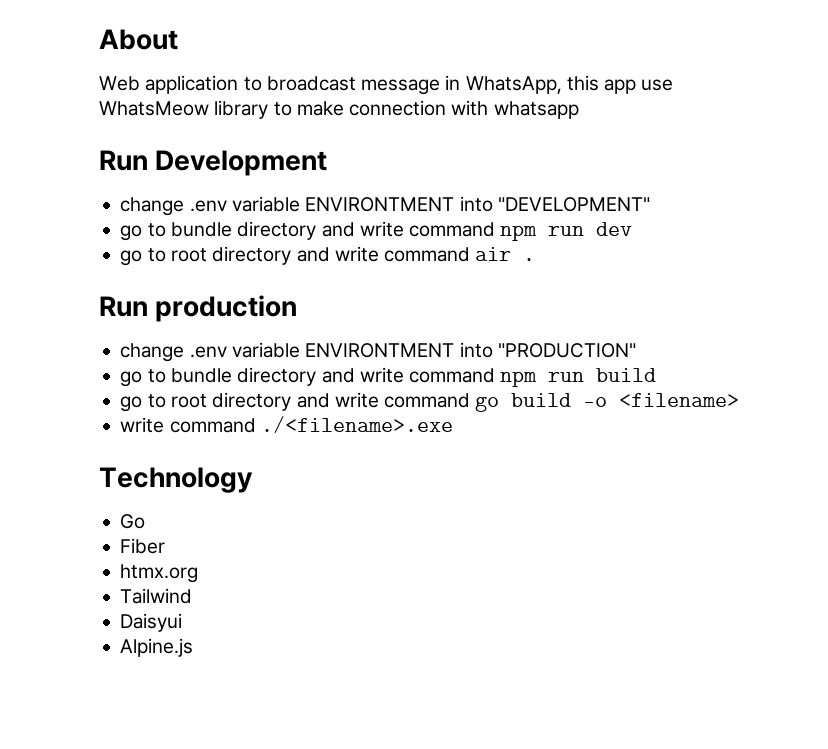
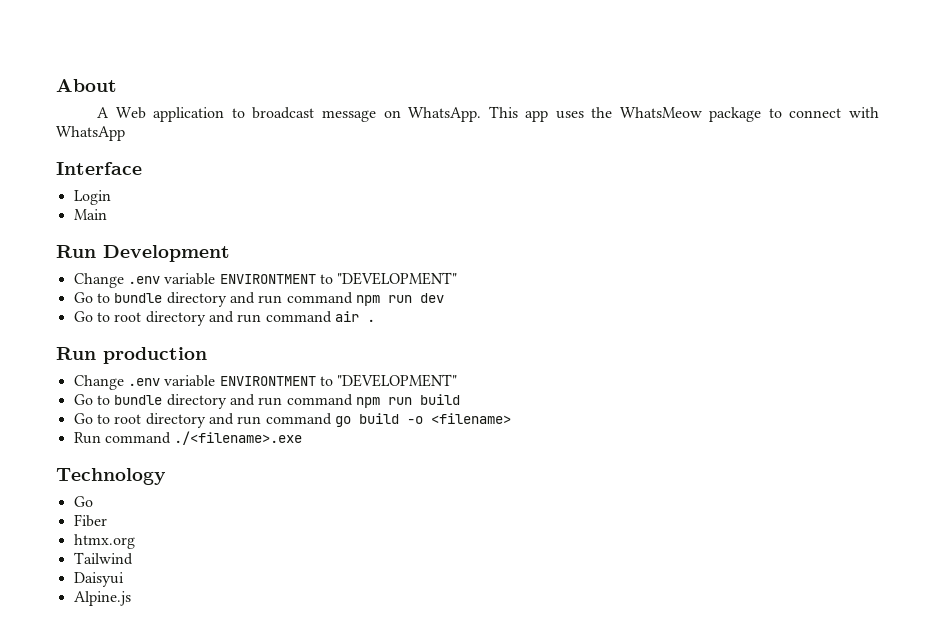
- Web application to broadcast message in WhatsApp, this app use WhatsMeow library to make connection with whatsapp
+ A Web application to broadcast message on WhatsApp. This app uses the WhatsMeow package to connect with WhatsApp
+ Interface
+ Login
+ Main
  Run Development
- change .env variable ENVIRONTMENT into "DEVELOPMENT"
- go to bundle directory and write command npm run dev
+ Change .env variable ENVIRONTMENT to "DEVELOPMENT"
+ Go to bundle directory and run command npm run dev
- go to root directory and write command air .
+ Go to root directory and run command air .
  Run production
- change .env variable ENVIRONTMENT into "PRODUCTION"
- go to bundle directory and write command npm run build
+ Change .env variable ENVIRONTMENT to "DEVELOPMENT"
+ Go to bundle directory and run command npm run build
- go to root directory and write command go build -o <filename>
+ Go to root directory and run command go build -o <filename>
- write command ./<filename>.exe
+ Run command ./<filename>.exe

